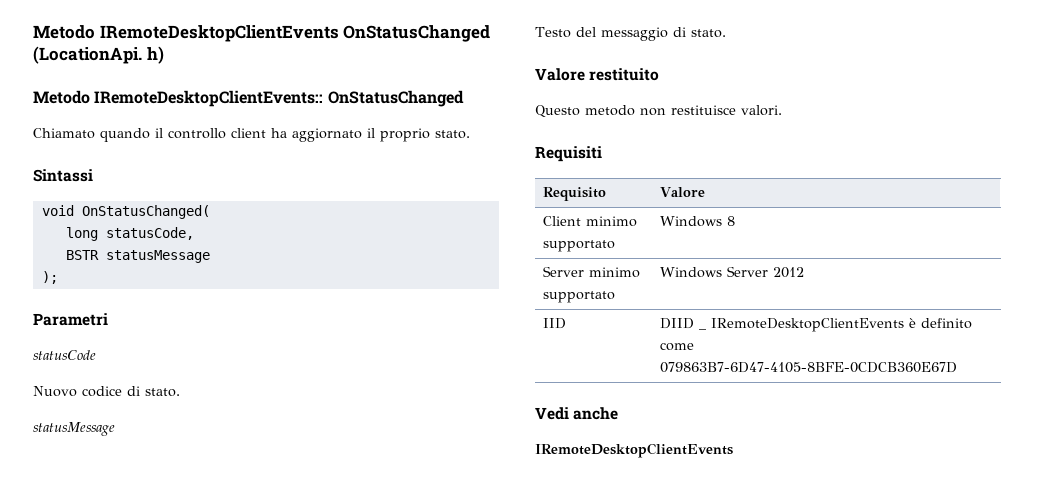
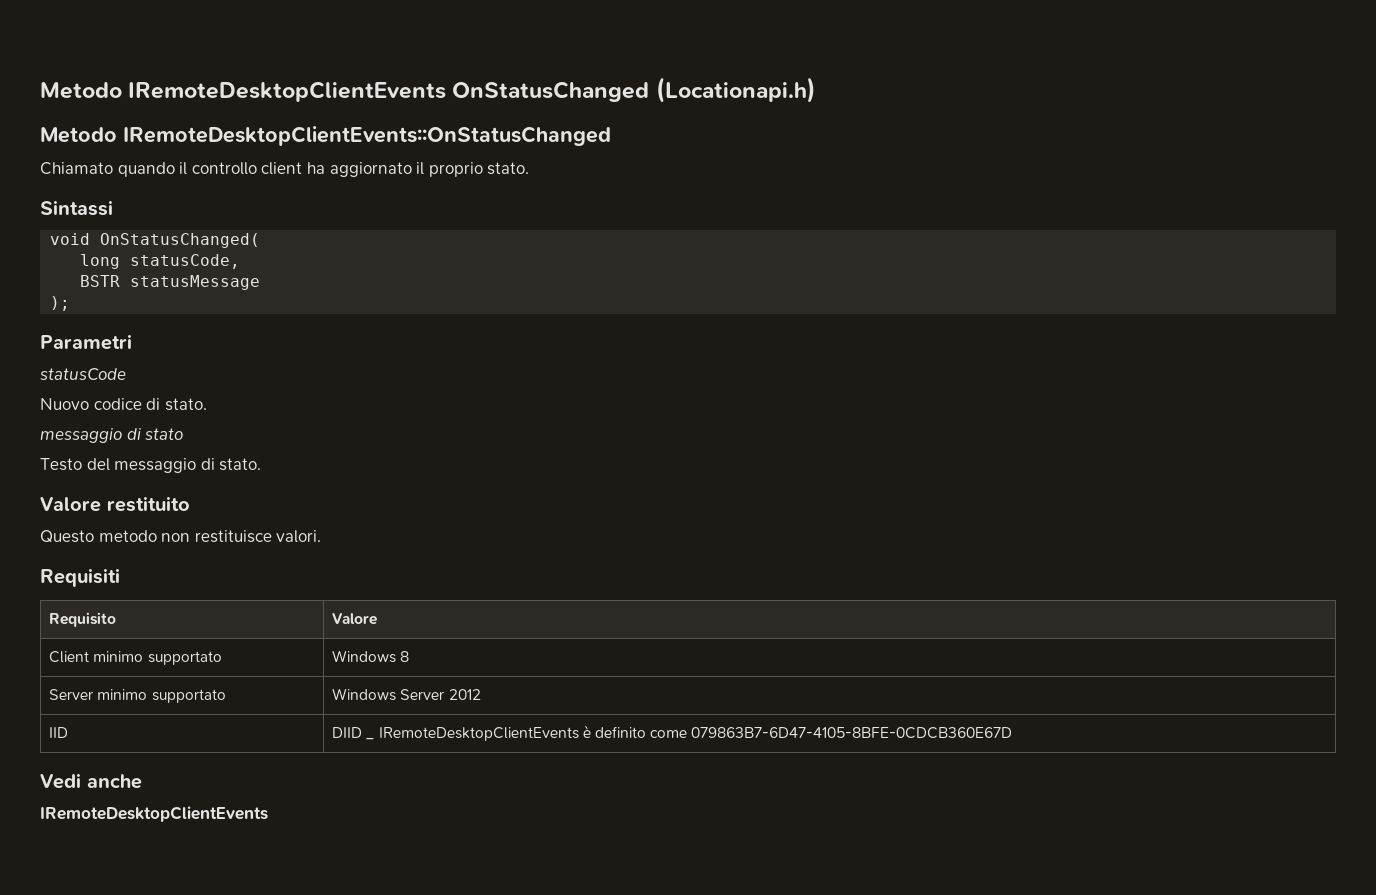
- Metodo IRemoteDesktopClientEvents OnStatusChanged (LocationApi. h)
- Metodo IRemoteDesktopClientEvents:: OnStatusChanged
+ Metodo IRemoteDesktopClientEvents OnStatusChanged (Locationapi.h)
+ Metodo IRemoteDesktopClientEvents::OnStatusChanged
  Nuovo codice di stato.
- statusMessage
+ messaggio di stato

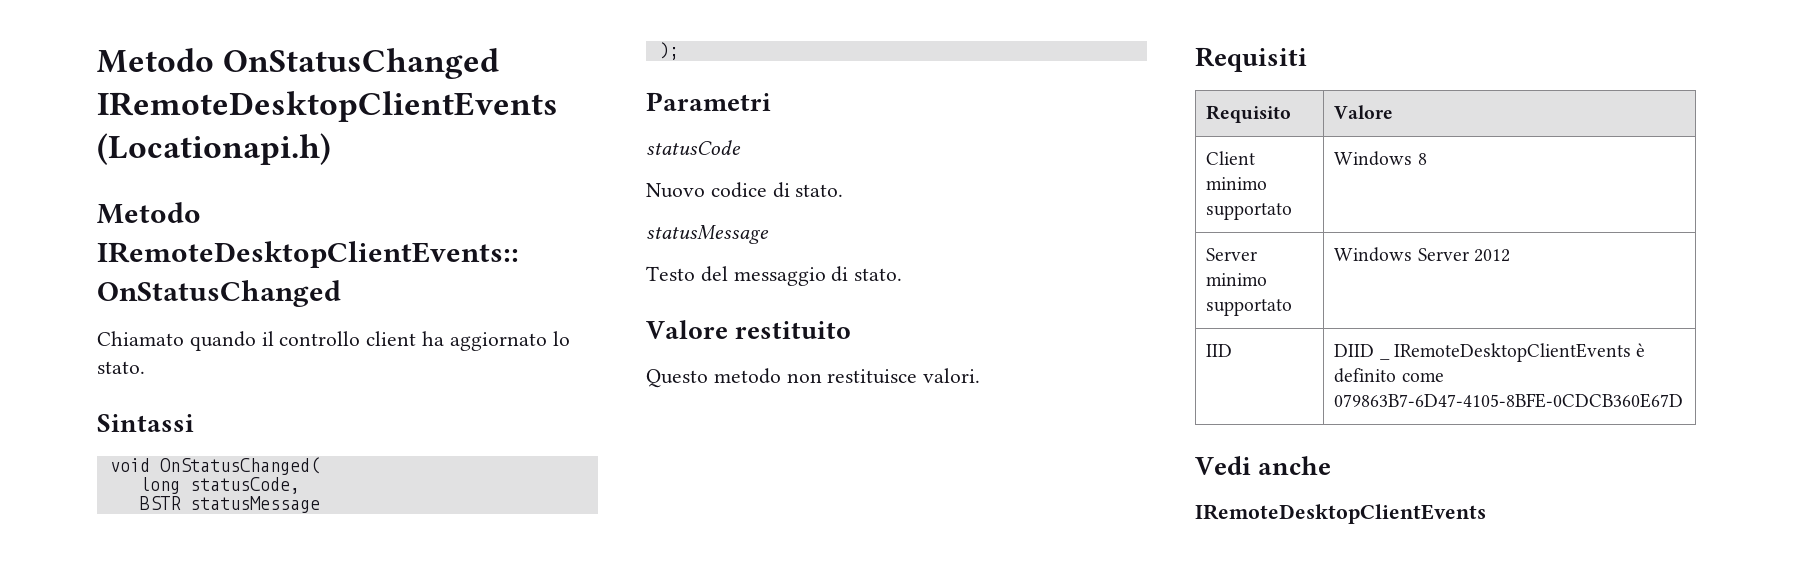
- Metodo IRemoteDesktopClientEvents OnStatusChanged (Locationapi.h)
+ Metodo OnStatusChanged IRemoteDesktopClientEvents (Locationapi.h)
- Chiamato quando il controllo client ha aggiornato il proprio stato.
+ Chiamato quando il controllo client ha aggiornato lo stato.
  Nuovo codice di stato.
- messaggio di stato
+ statusMessage

